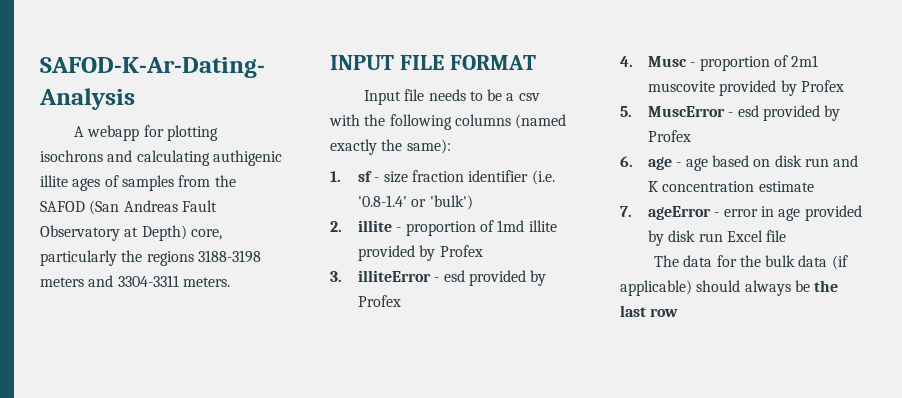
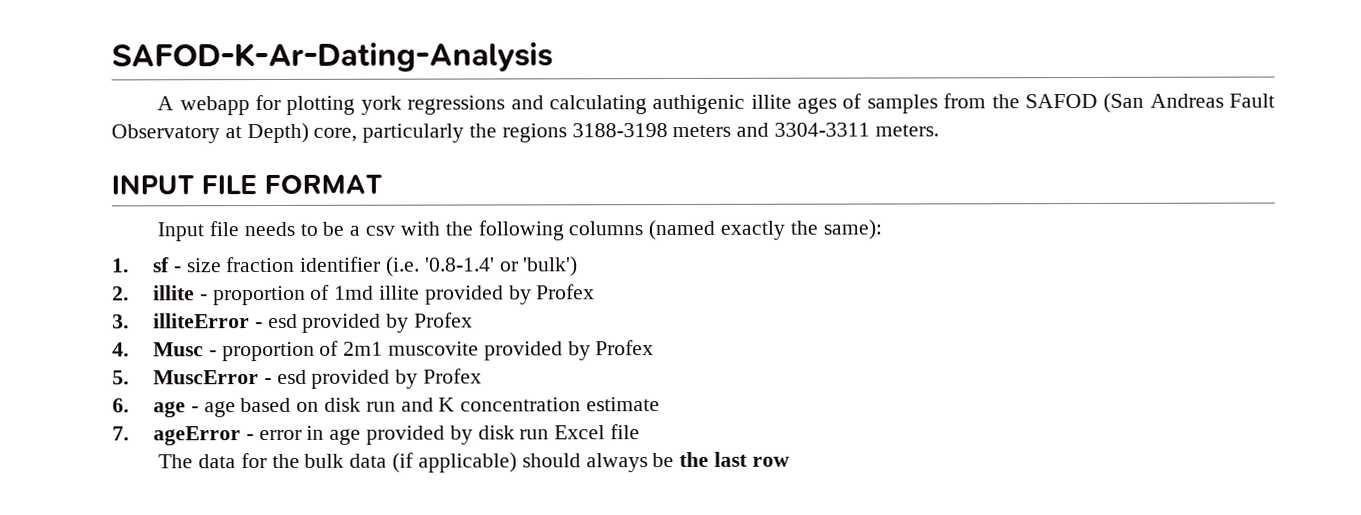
- A webapp for plotting isochrons and calculating authigenic illite ages of samples from the SAFOD (San Andreas Fault Observatory at Depth) core, particularly the regions 3188-3198 meters and 3304-3311 meters.
+ A webapp for plotting york regressions and calculating authigenic illite ages of samples from the SAFOD (San Andreas Fault Observatory at Depth) core, particularly the regions 3188-3198 meters and 3304-3311 meters.

